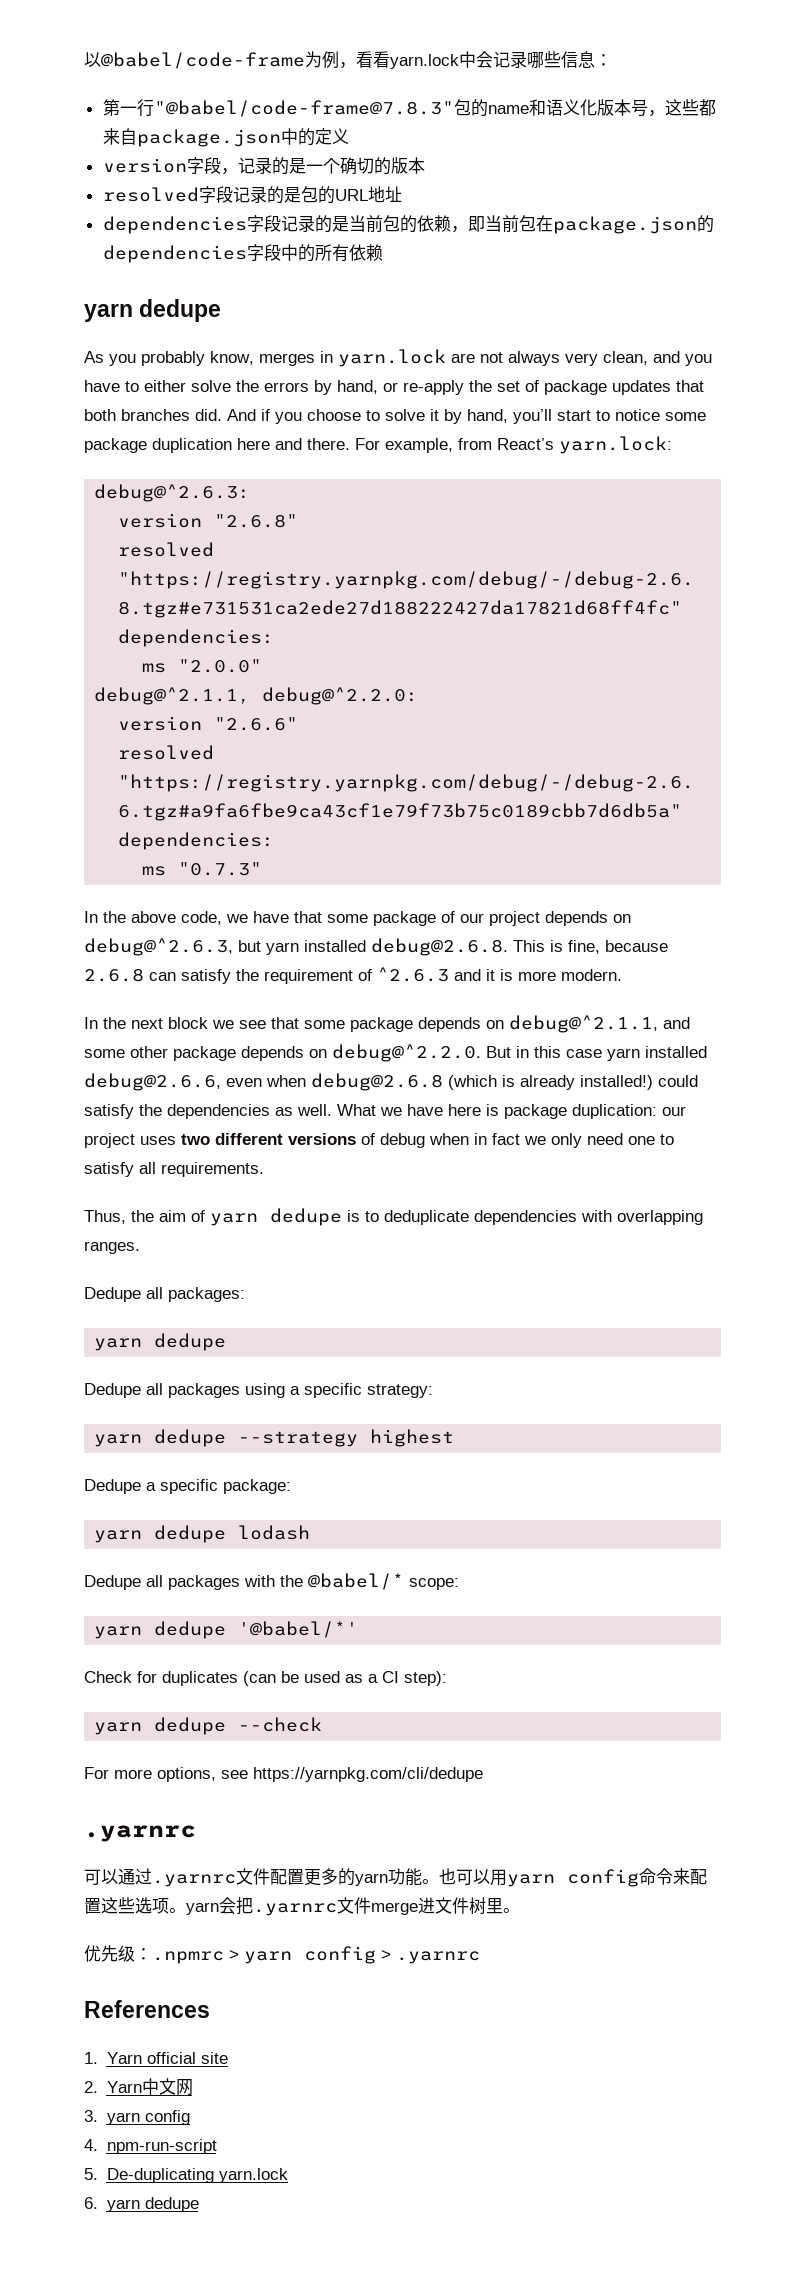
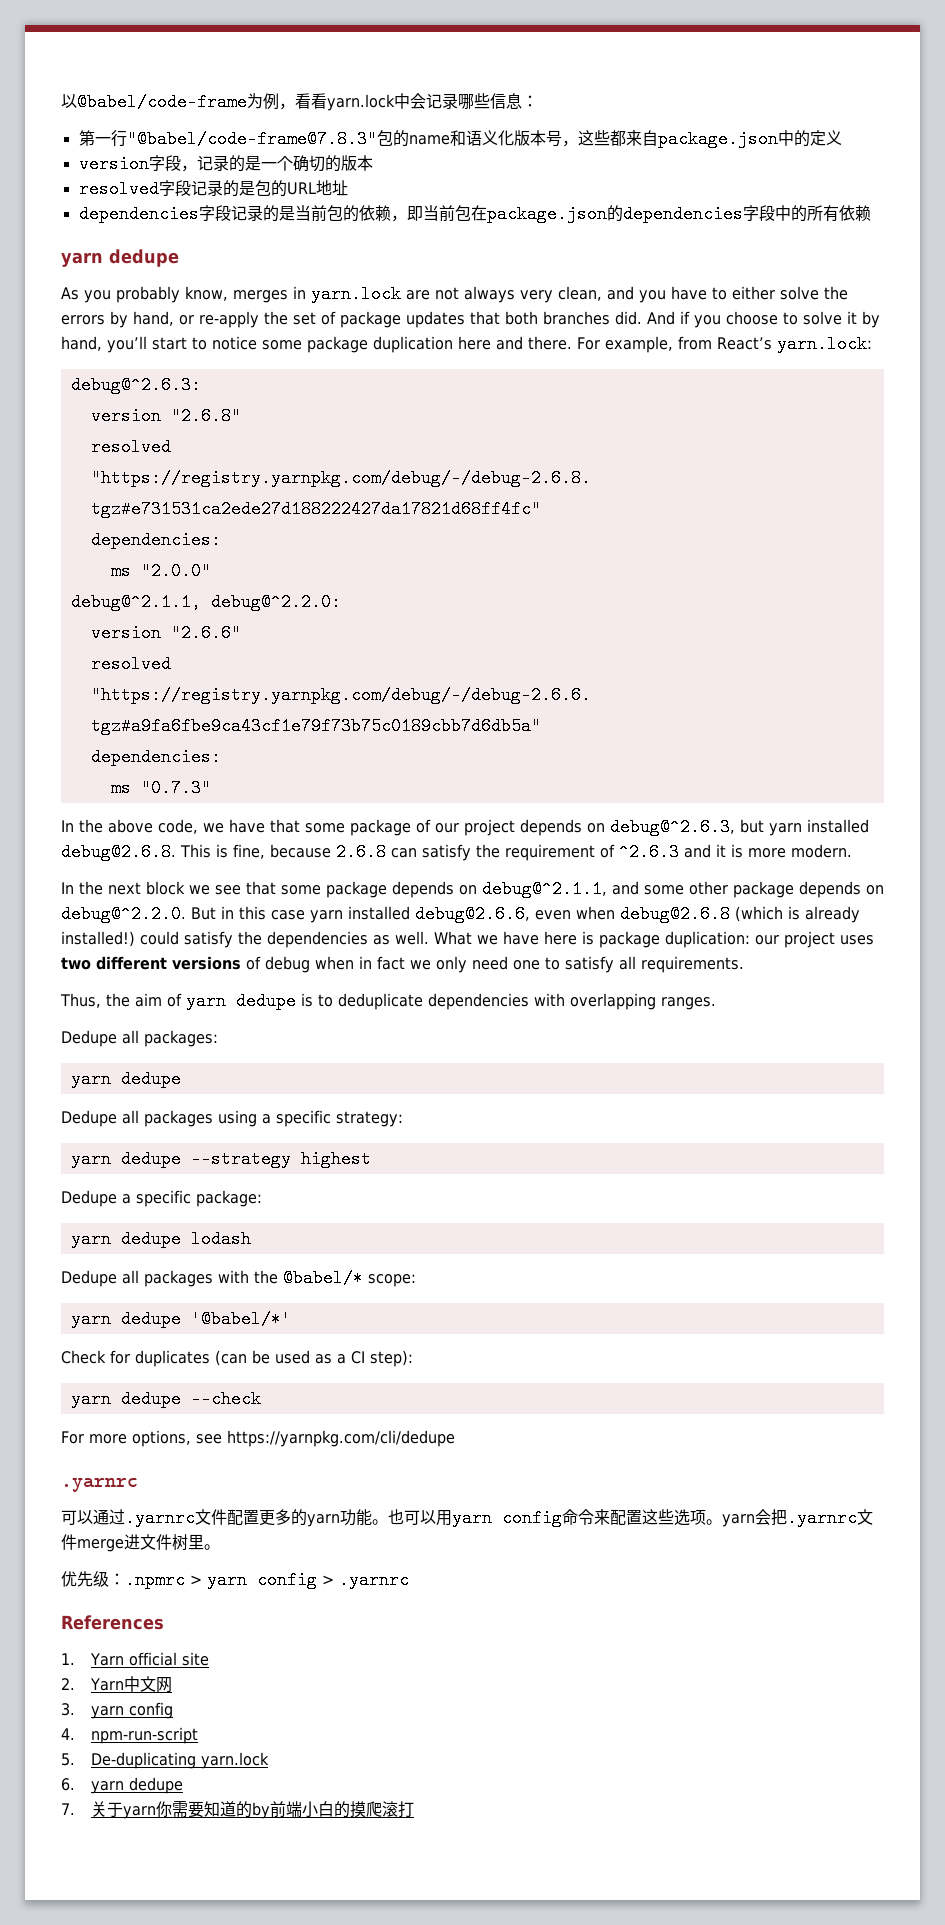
+ 7.关于yarn你需要知道的by前端小白的摸爬滚打

